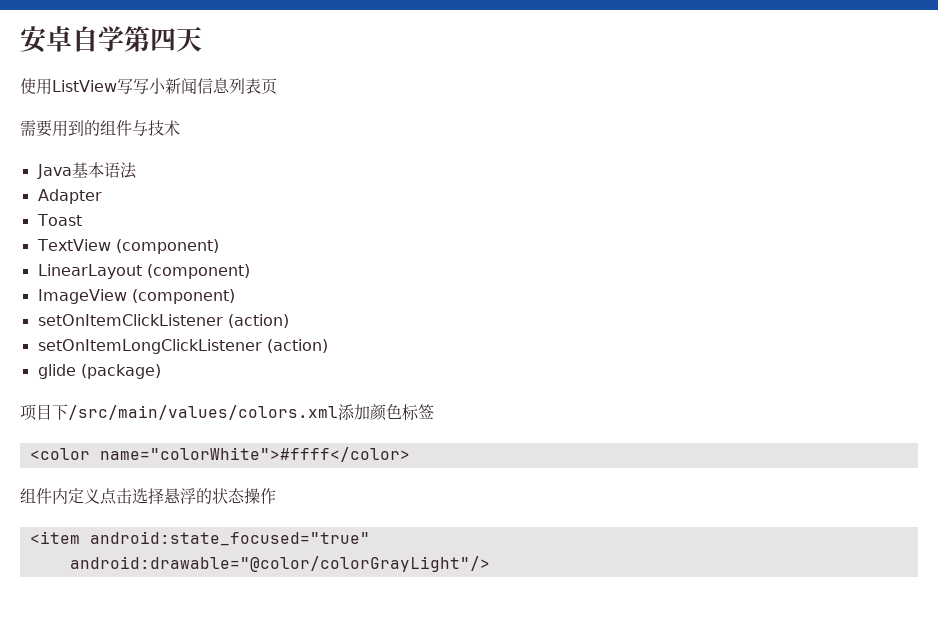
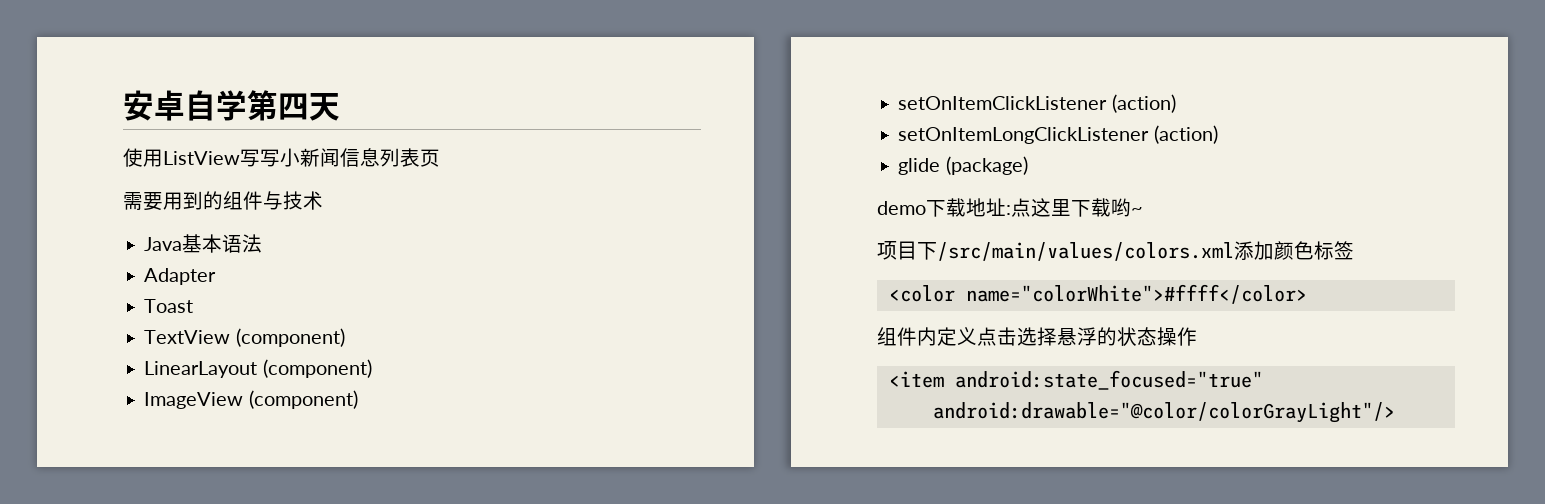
+ demo下载地址:点这里下载哟~

